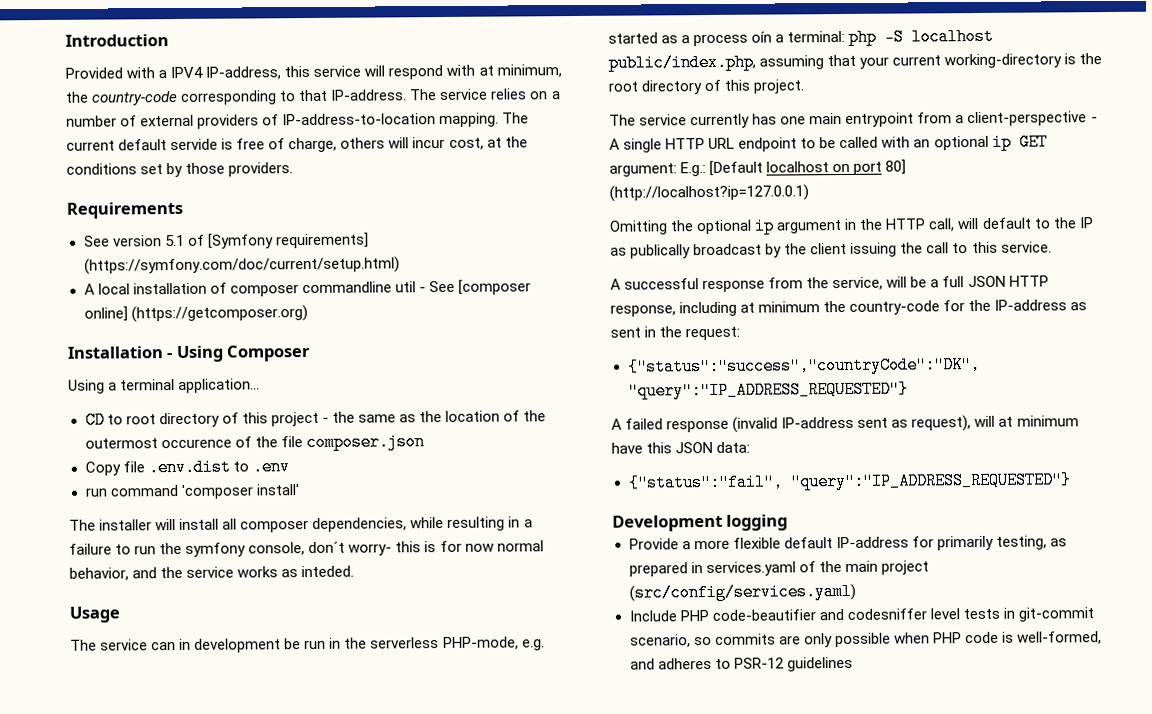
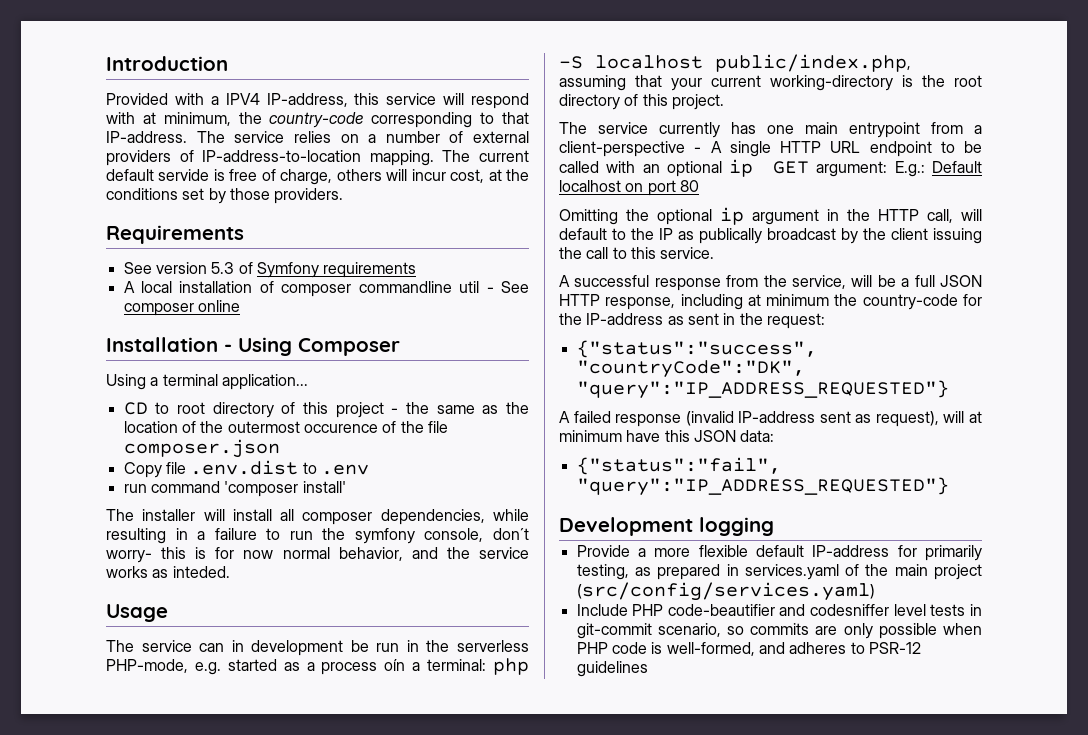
- See version 5.1 of [Symfony requirements] (https://symfony.com/doc/current/setup.html)
+ See version 5.3 of Symfony requirements
- A local installation of composer commandline util - See [composer online] (https://getcomposer.org)
+ A local installation of composer commandline util - See composer online
- The service currently has one main entrypoint from a client-perspective - A single HTTP URL endpoint to be called with an optional ip GET argument: E.g.: [Default localhost on port 80] (http://localhost?ip=127.0.0.1)
+ The service currently has one main entrypoint from a client-perspective - A single HTTP URL endpoint to be called with an optional ip GET argument: E.g.: Default localhost on port 80

